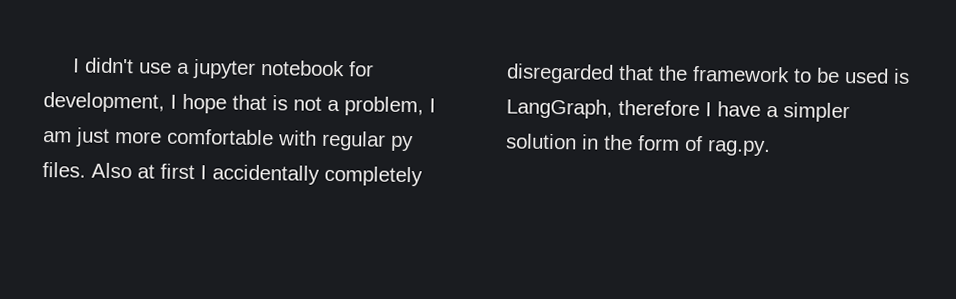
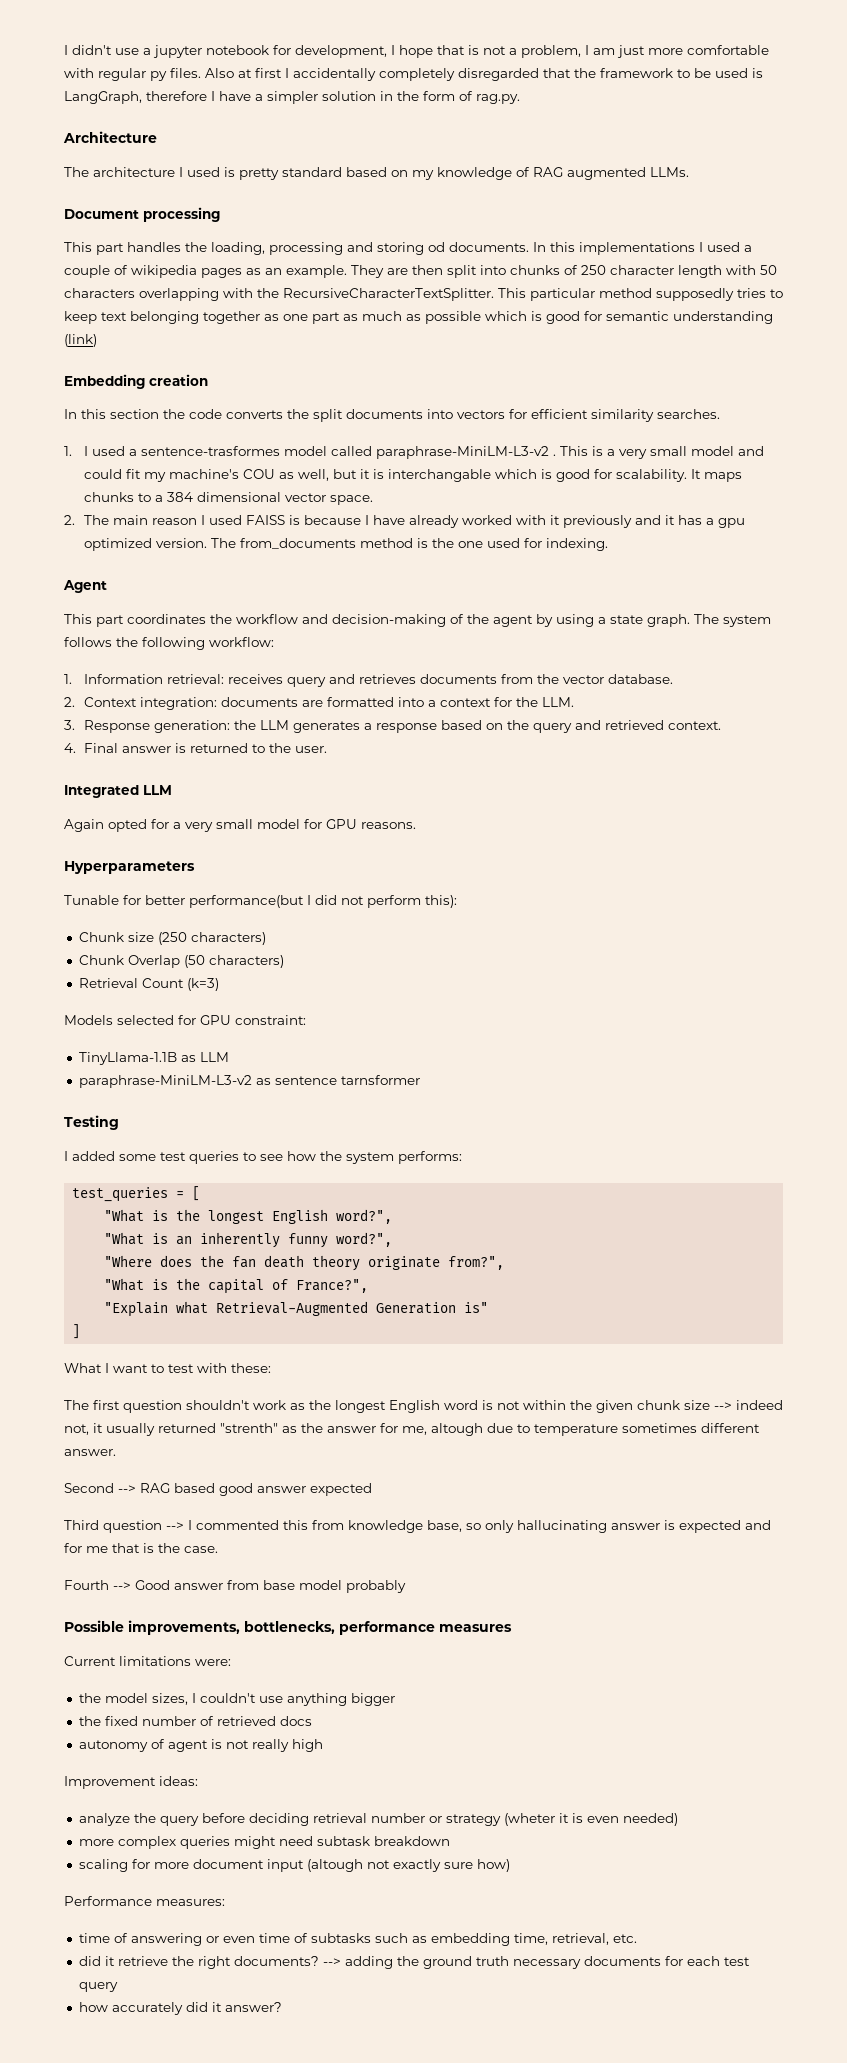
+ Architecture
+ The architecture I used is pretty standard based on my knowledge of RAG augmented LLMs.
+ Document processing
+ This part handles the loading, processing and storing od documents. In this implementations I used a couple of wikipedia pages as an example. They are then split into chunks of 250 character length with 50 characters overlapping with the RecursiveCharacterTextSplitter. This particular method supposedly tries to keep text belonging together as one part as much as possible which is good for semantic understanding (link)
+ Embedding creation
+ In this section the code converts the split documents into vectors for efficient similarity searches.
+ 1. I used a sentence-trasformes model called paraphrase-MiniLM-L3-v2 . This is a very small model and could fit my machine's COU as well, but it is interchangable which is good for scalability. It maps chunks to a 384 dimensional vector space.
+ 2. The main reason I used FAISS is because I have already worked with it previously and it has a gpu optimized version. The from_documents method is the one used for indexing.
+ Agent
+ This part coordinates the workflow and decision-making of the agent by using a state graph. The system follows the following workflow:
+ 1. Information retrieval: receives query and retrieves documents from the vector database.
+ 2. Context integration: documents are formatted into a context for the LLM.
+ 3. Response generation: the LLM generates a response based on the query and retrieved context.
+ 4. Final answer is returned to the user.
+ Integrated LLM
+ Again opted for a very small model for GPU reasons.
+ Hyperparameters
+ Tunable for better performance(but I did not perform this):
+ Chunk size (250 characters)
+ Chunk Overlap (50 characters)
+ Retrieval Count (k=3)
+ Models selected for GPU constraint:
+ TinyLlama-1.1B as LLM
+ paraphrase-MiniLM-L3-v2 as sentence tarnsformer
+ Testing
+ I added some test queries to see how the system performs:
+ test_queries = [
+ "What is the longest English word?",
+ "What is an inherently funny word?",
+ "Where does the fan death theory originate from?",
+ "What is the capital of France?",
+ "Explain what Retrieval-Augmented Generation is"
+ ]
+ What I want to test with these:
+ The first question shouldn't work as the longest English word is not within the given chunk size --> indeed not, it usually returned "strenth" as the answer for me, altough due to temperature sometimes different answer.
+ Second --> RAG based good answer expected
+ Third question --> I commented this from knowledge base, so only hallucinating answer is expected and for me that is the case.
+ Fourth --> Good answer from base model probably
+ Possible improvements, bottlenecks, performance measures
+ Current limitations were:
+ the model sizes, I couldn't use anything bigger
+ the fixed number of retrieved docs
+ autonomy of agent is not really high
+ Improvement ideas:
+ analyze the query before deciding retrieval number or strategy (wheter it is even needed)
+ more complex queries might need subtask breakdown
+ scaling for more document input (altough not exactly sure how)
+ Performance measures:
+ time of answering or even time of subtasks such as embedding time, retrieval, etc.
+ did it retrieve the right documents? --> adding the ground truth necessary documents for each test query
+ how accurately did it answer?

